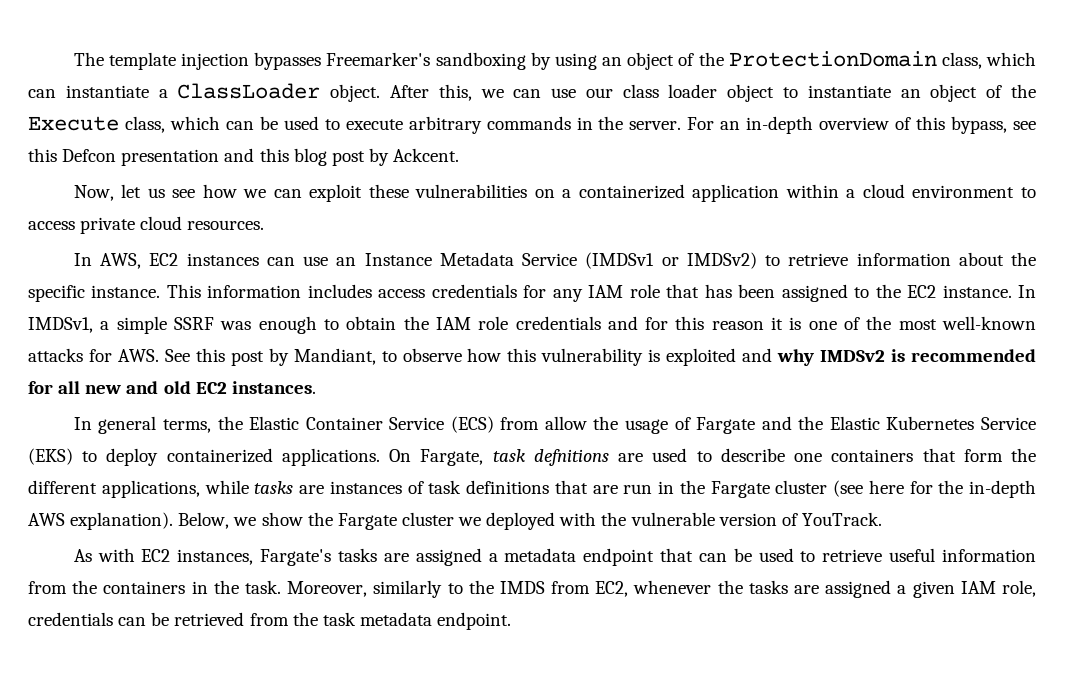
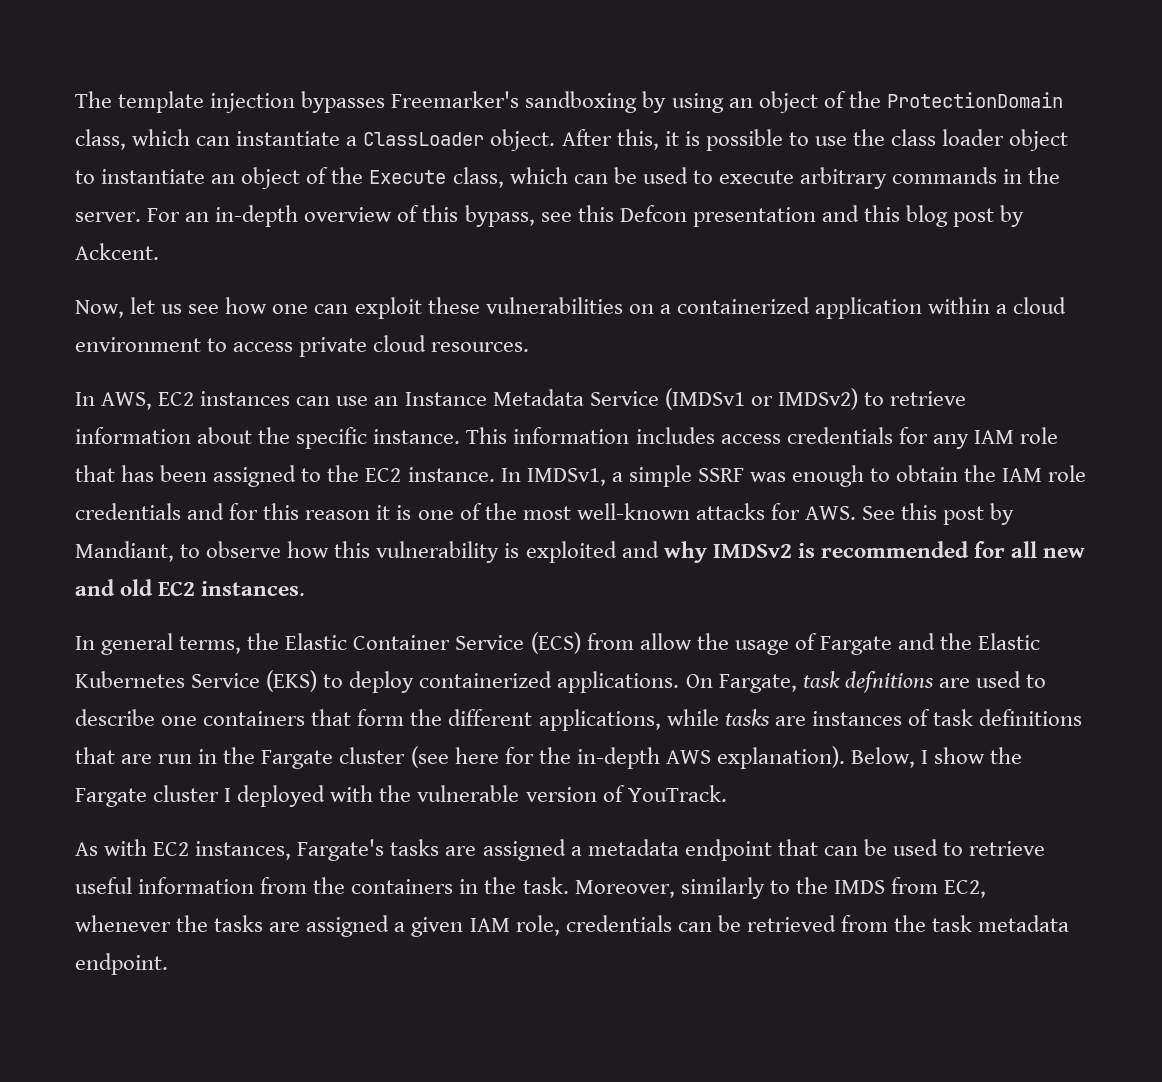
- After this, we can use our class loader object to instantiate an object of the Execute class, which can be used to execute arbitrary commands in the server.
+ After this, it is possible to use the class loader object to instantiate an object of the Execute class, which can be used to execute arbitrary commands in the server.
- Now, let us see how we can exploit these vulnerabilities on a containerized application within a cloud environment to access private cloud resources.
+ Now, let us see how one can exploit these vulnerabilities on a containerized application within a cloud environment to access private cloud resources.
- Below, we show the Fargate cluster we deployed with the vulnerable version of YouTrack.
+ Below, I show the Fargate cluster I deployed with the vulnerable version of YouTrack.

